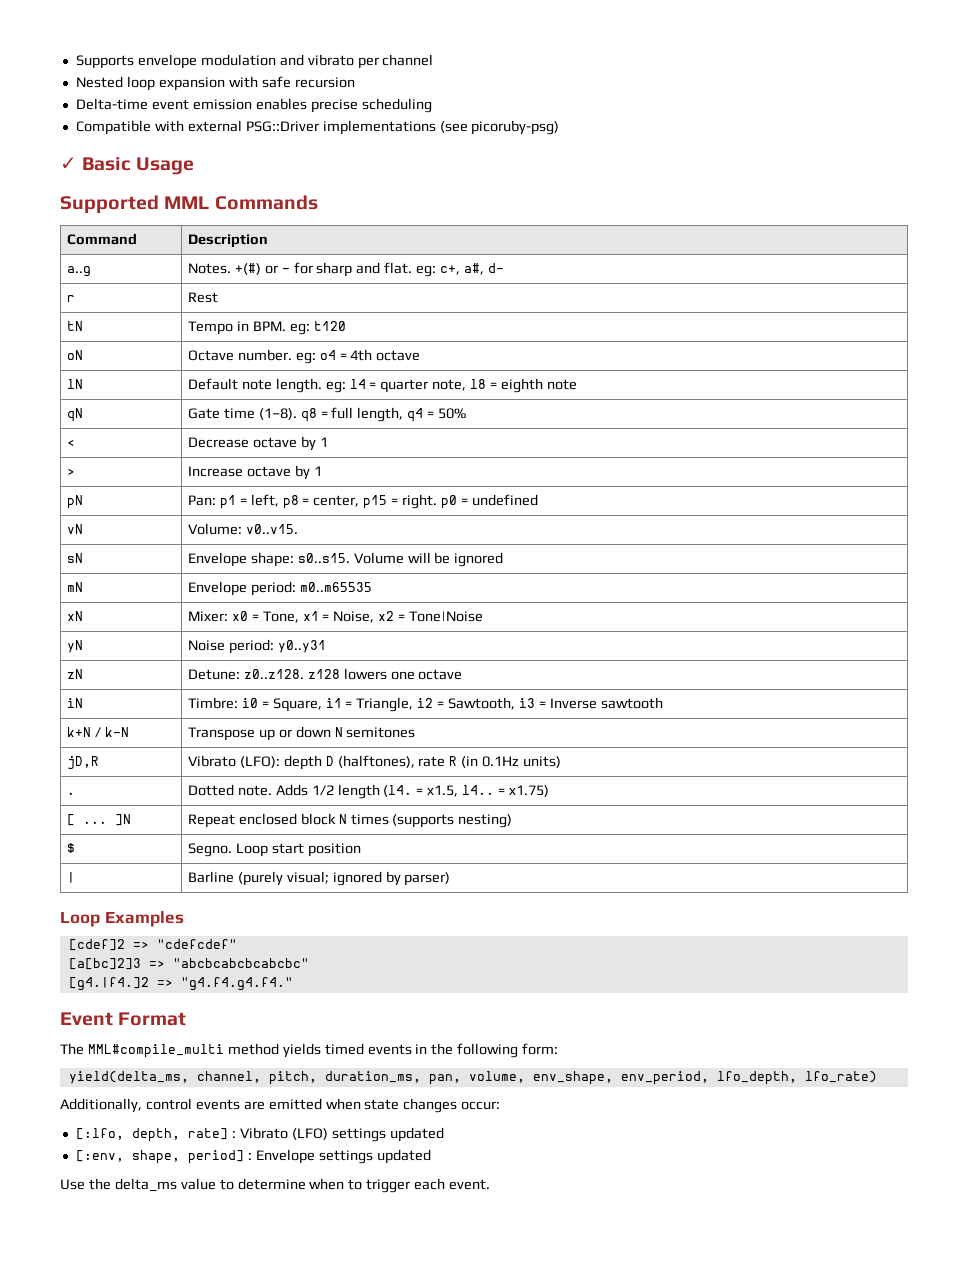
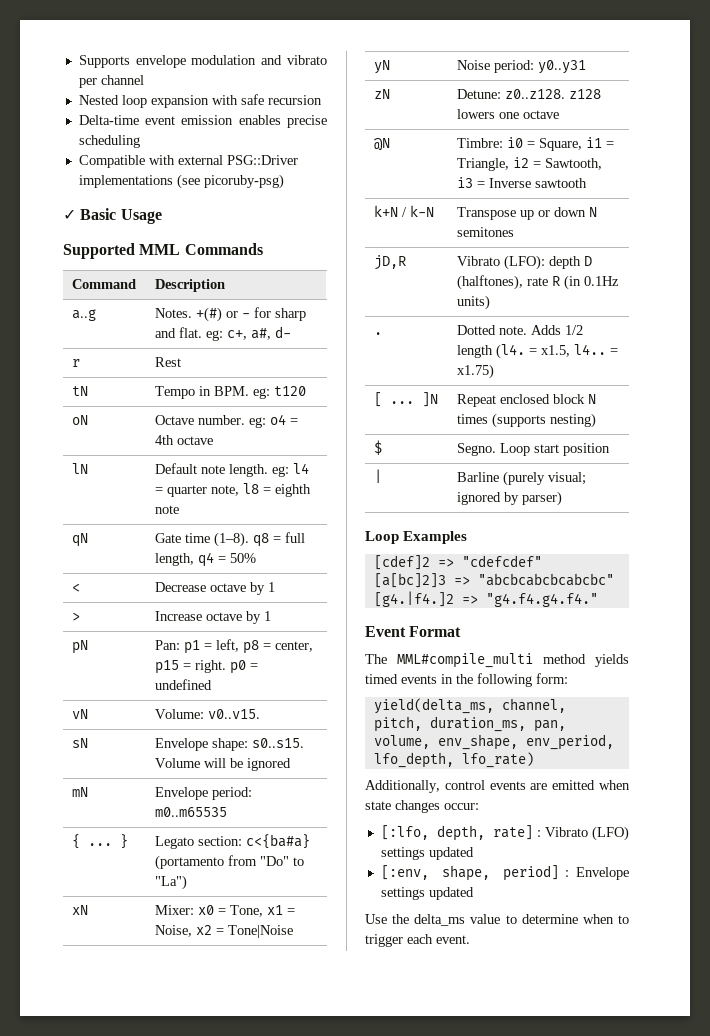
+ { ... } | Legato section: c<{ba#a} (portamento from "Do" to "La")
- iN | Timbre: i0 = Square, i1 = Triangle, i2 = Sawtooth, i3 = Inverse sawtooth
+ @N | Timbre: i0 = Square, i1 = Triangle, i2 = Sawtooth, i3 = Inverse sawtooth

